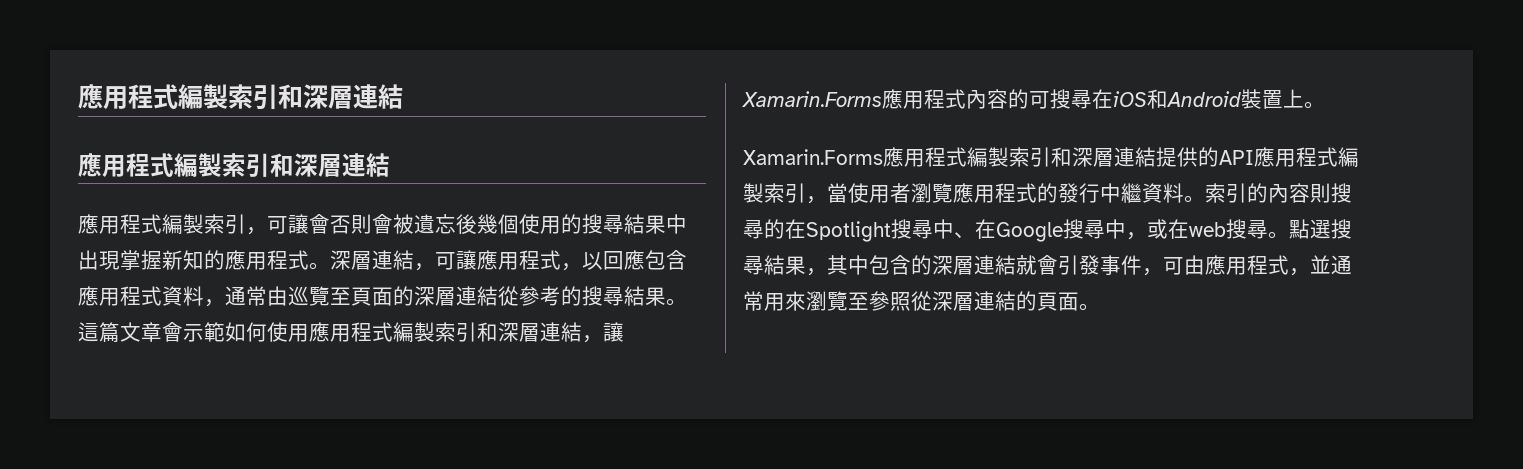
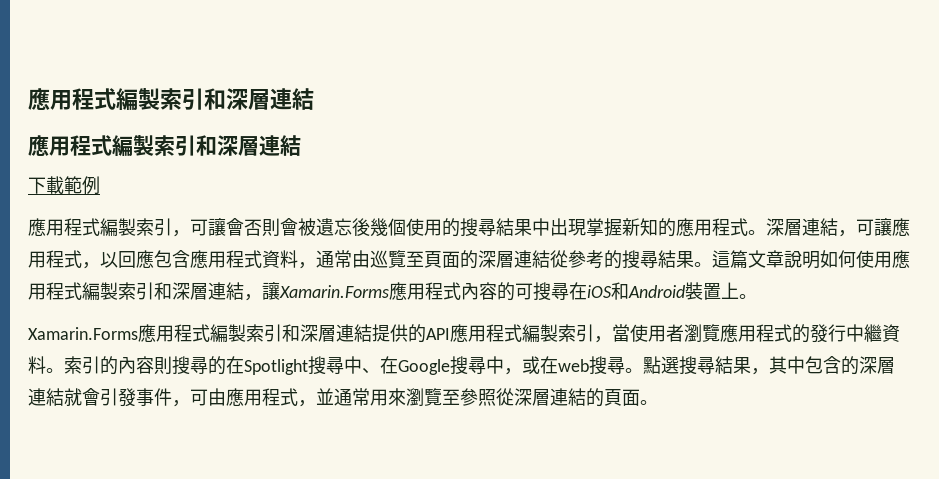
+ 下載範例
- 這篇文章會示範如何使用應用程式編製索引和深層連結，讓Xamarin.Forms應用程式內容的可搜尋在iOS和Android裝置上。
+ 這篇文章說明如何使用應用程式編製索引和深層連結，讓Xamarin.Forms應用程式內容的可搜尋在iOS和Android裝置上。

